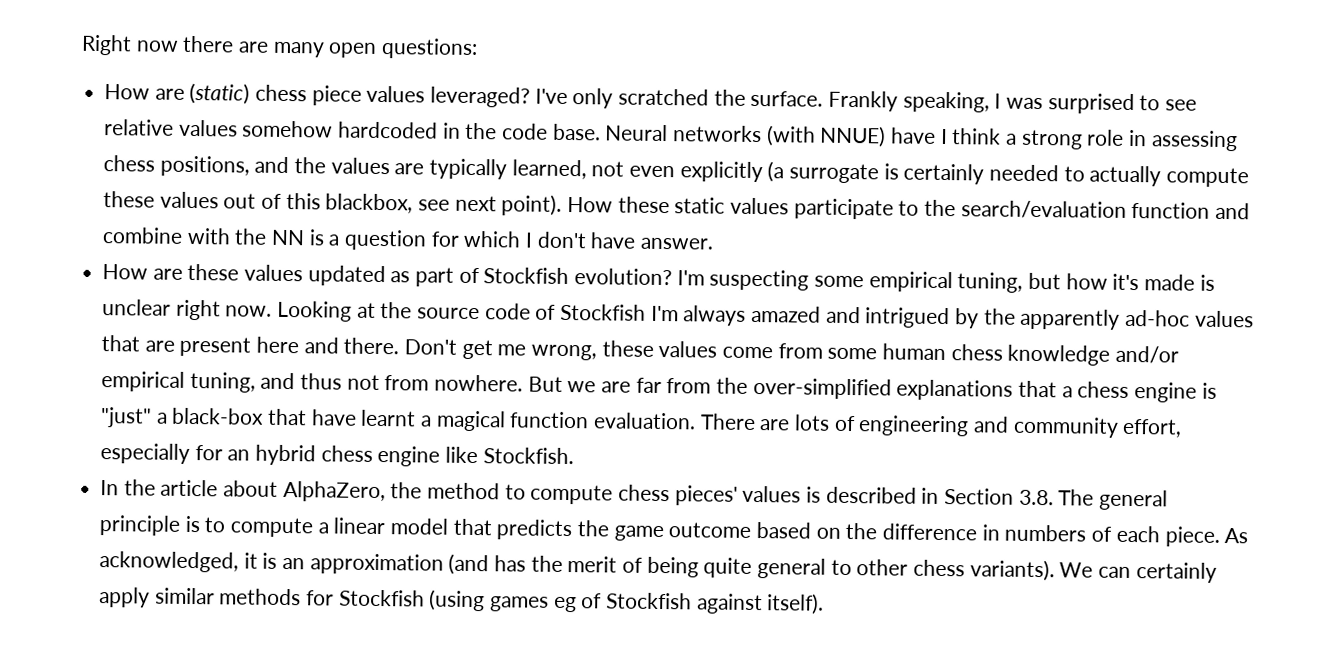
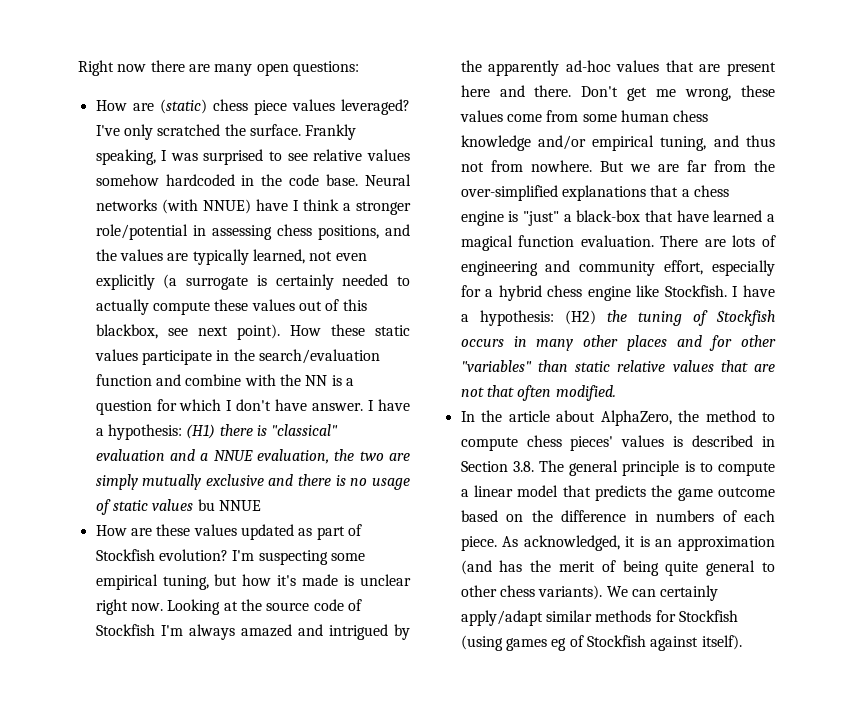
- Neural networks (with NNUE) have I think a strong role in assessing chess positions, and the values are typically learned, not even explicitly (a surrogate is certainly needed to actually compute these values out of this blackbox, see next point).
+ Neural networks (with NNUE) have I think a stronger role/potential in assessing chess positions, and the values are typically learned, not even explicitly (a surrogate is certainly needed to actually compute these values out of this blackbox, see next point).
- How these static values participate to the search/evaluation function and combine with the NN is a question for which I don't have answer.
+ How these static values participate in the search/evaluation function and combine with the NN is a question for which I don't have answer. I have a hypothesis: (H1) there is "classical" evaluation and a NNUE evaluation, the two are simply mutually exclusive and there is no usage of static values bu NNUE
- But we are far from the over-simplified explanations that a chess engine is "just" a black-box that have learnt a magical function evaluation.
+ But we are far from the over-simplified explanations that a chess engine is "just" a black-box that have learned a magical function evaluation.
- There are lots of engineering and community effort, especially for an hybrid chess engine like Stockfish.
+ There are lots of engineering and community effort, especially for a hybrid chess engine like Stockfish. I have a hypothesis: (H2) the tuning of Stockfish occurs in many other places and for other "variables" than static relative values that are not that often modified.
- We can certainly apply similar methods for Stockfish (using games eg of Stockfish against itself).
+ We can certainly apply/adapt similar methods for Stockfish (using games eg of Stockfish against itself).

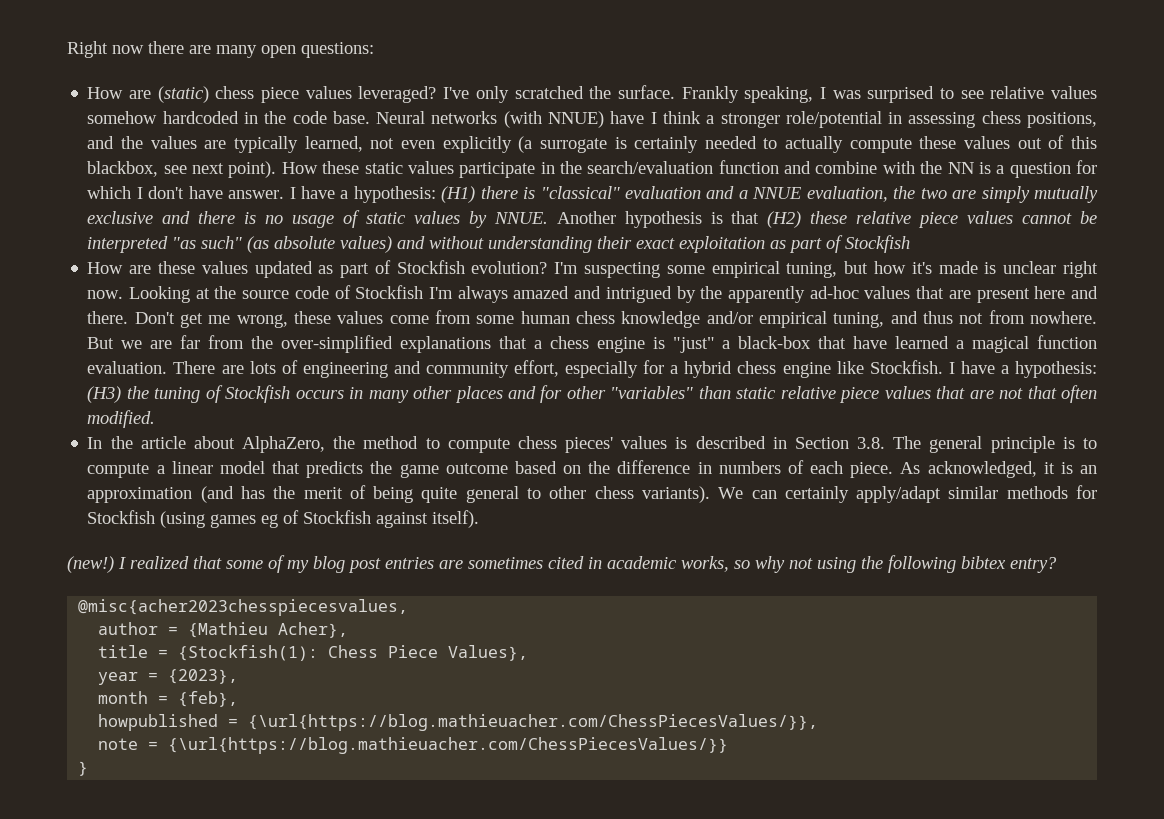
- I have a hypothesis: (H1) there is "classical" evaluation and a NNUE evaluation, the two are simply mutually exclusive and there is no usage of static values bu NNUE
+ I have a hypothesis: (H1) there is "classical" evaluation and a NNUE evaluation, the two are simply mutually exclusive and there is no usage of static values by NNUE. Another hypothesis is that (H2) these relative piece values cannot be interpreted "as such" (as absolute values) and without understanding their exact exploitation as part of Stockfish
- I have a hypothesis: (H2) the tuning of Stockfish occurs in many other places and for other "variables" than static relative values that are not that often modified.
+ I have a hypothesis: (H3) the tuning of Stockfish occurs in many other places and for other "variables" than static relative piece values that are not that often modified.
+ (new!) I realized that some of my blog post entries are sometimes cited in academic works, so why not using the following bibtex entry?
+ @misc{acher2023chesspiecesvalues,
+ author = {Mathieu Acher},
+ title = {Stockfish(1): Chess Piece Values},
+ year = {2023},
+ month = {feb},
+ howpublished = {\url{https://blog.mathieuacher.com/ChessPiecesValues/}},
+ note = {\url{https://blog.mathieuacher.com/ChessPiecesValues/}}
+ }

